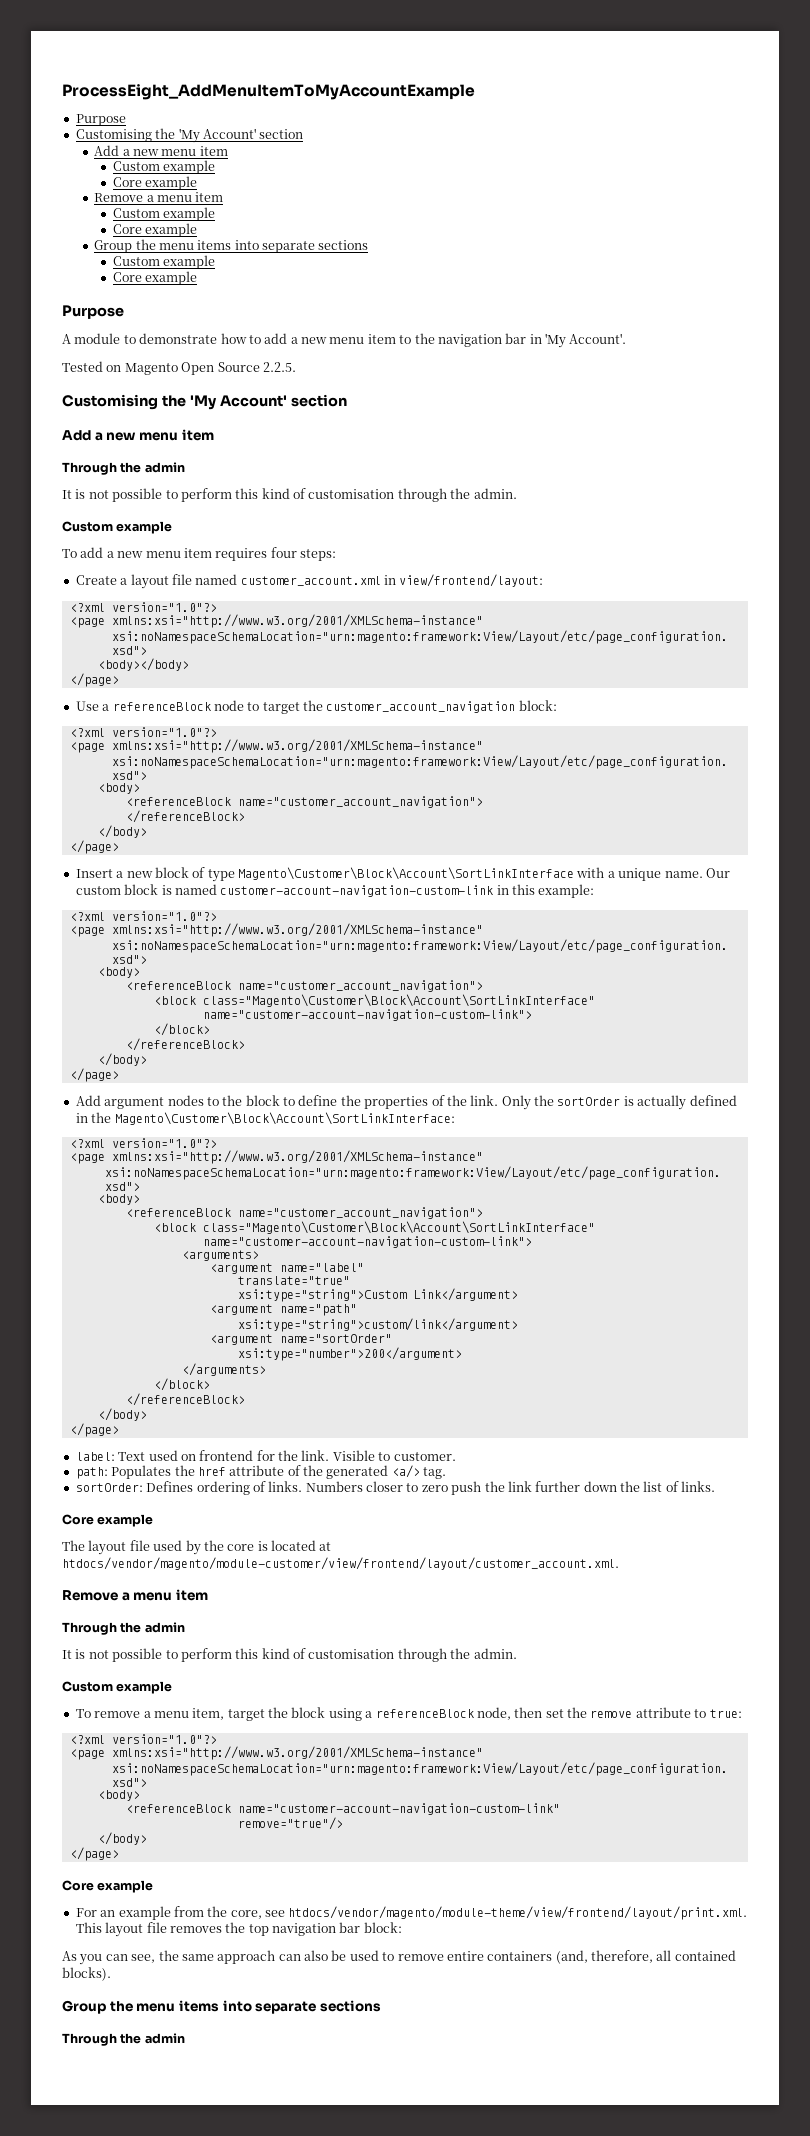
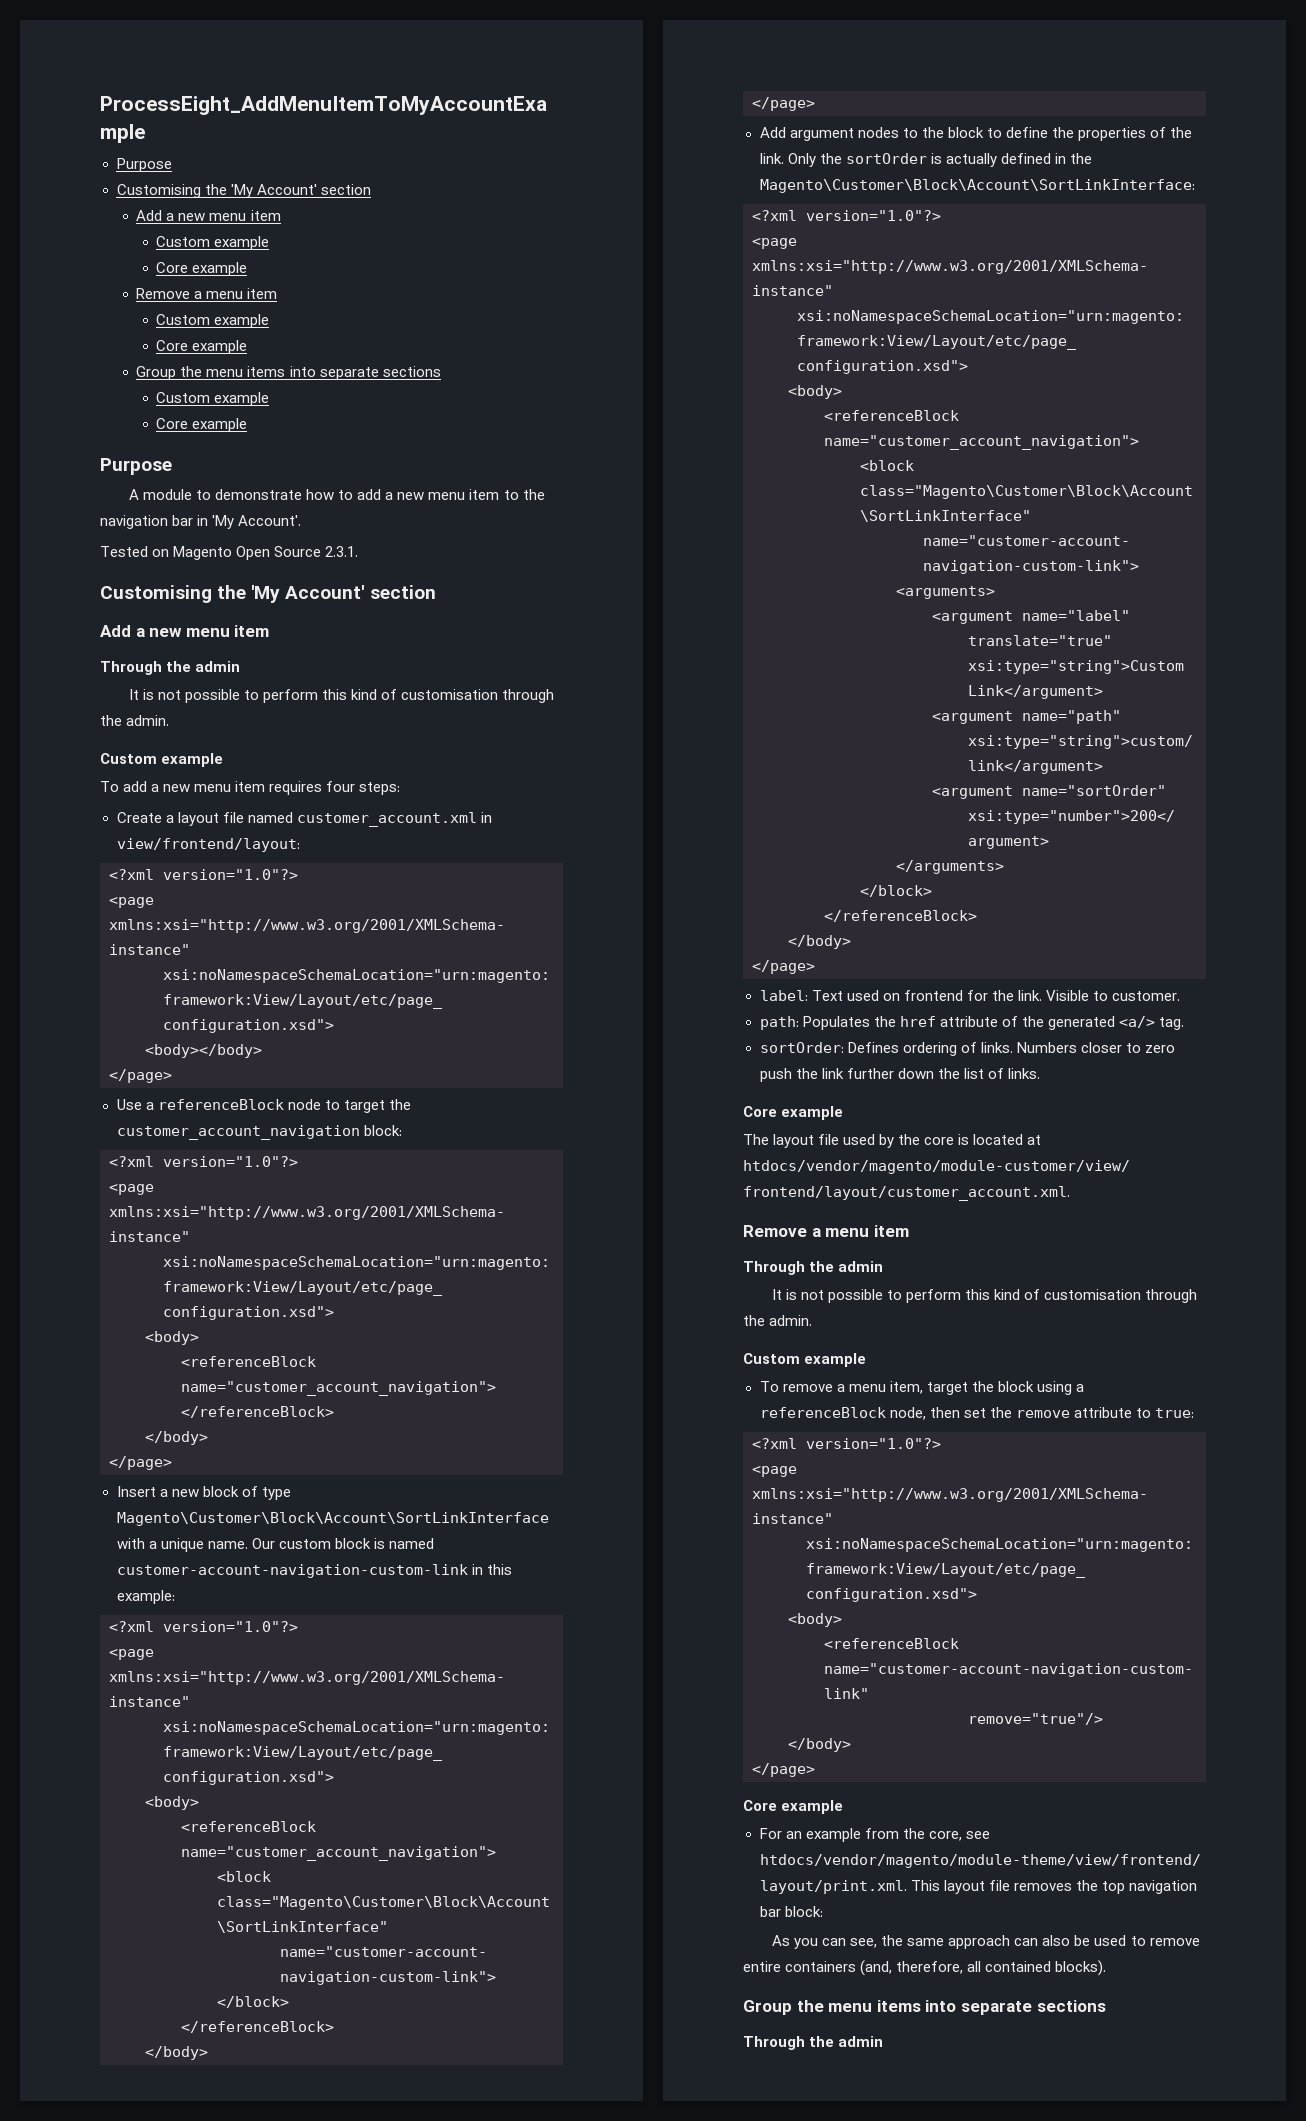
- Tested on Magento Open Source 2.2.5.
+ Tested on Magento Open Source 2.3.1.

